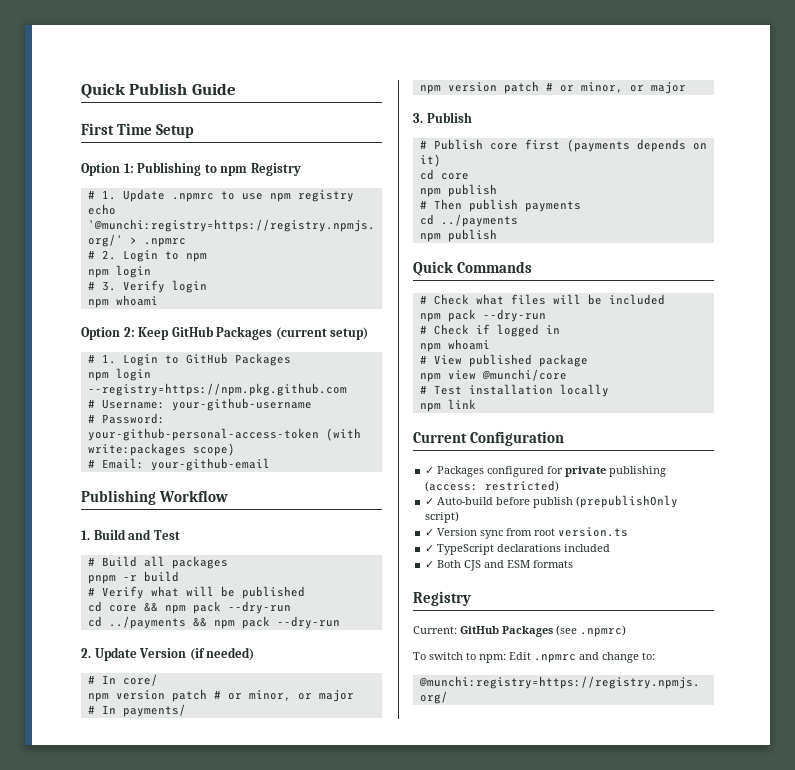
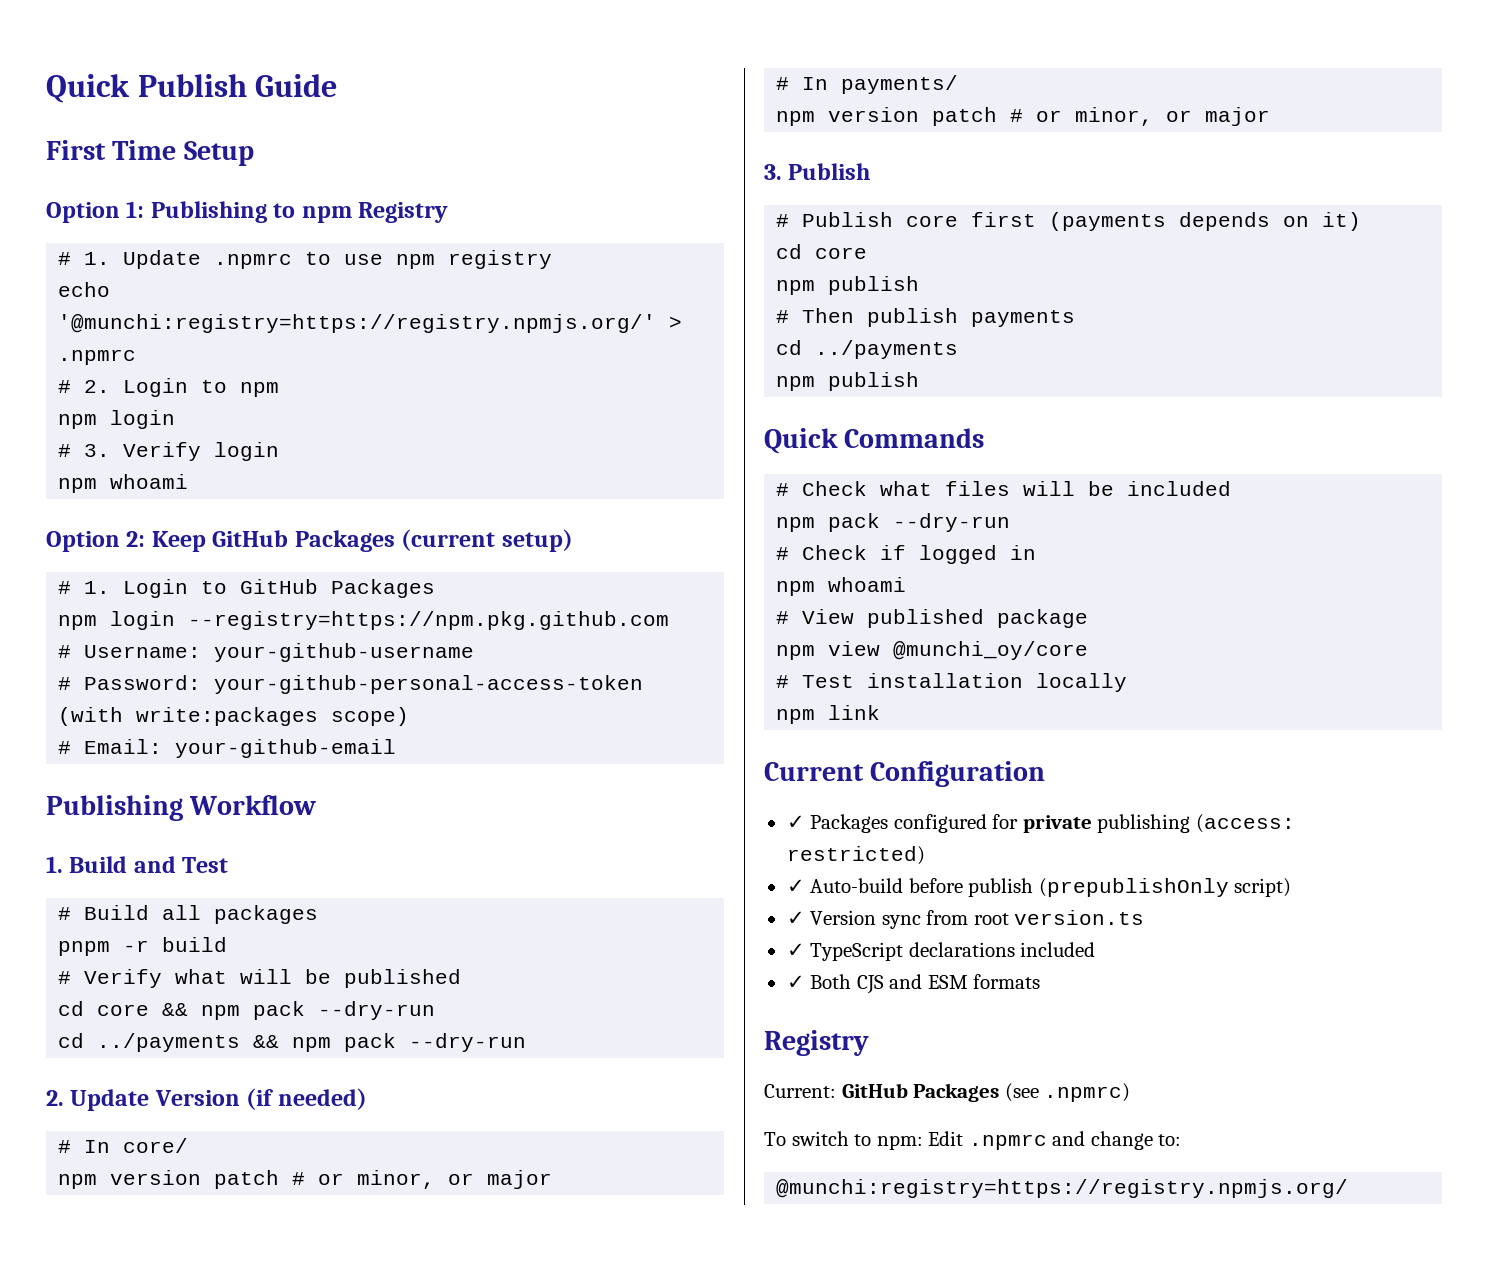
- npm view @munchi/core
+ npm view @munchi_oy/core

